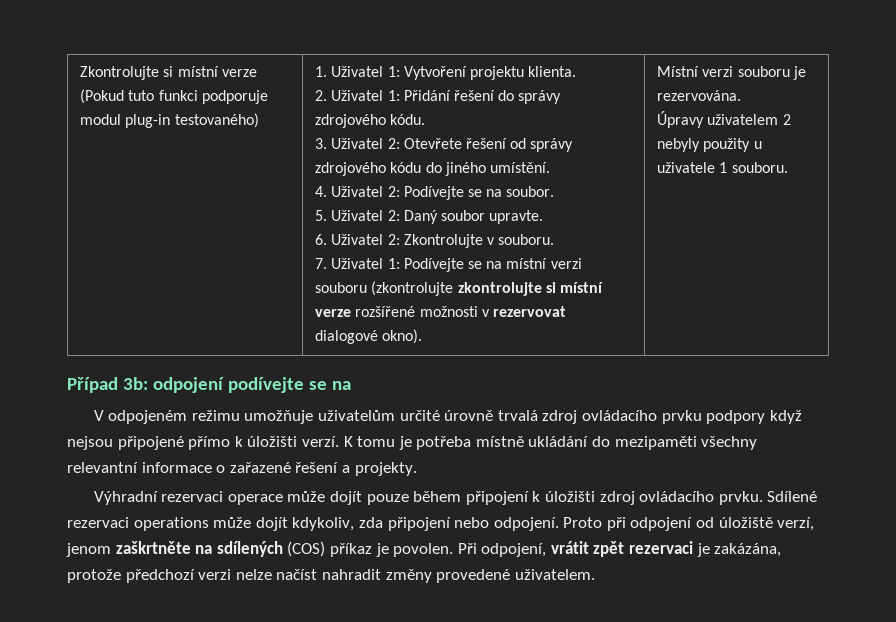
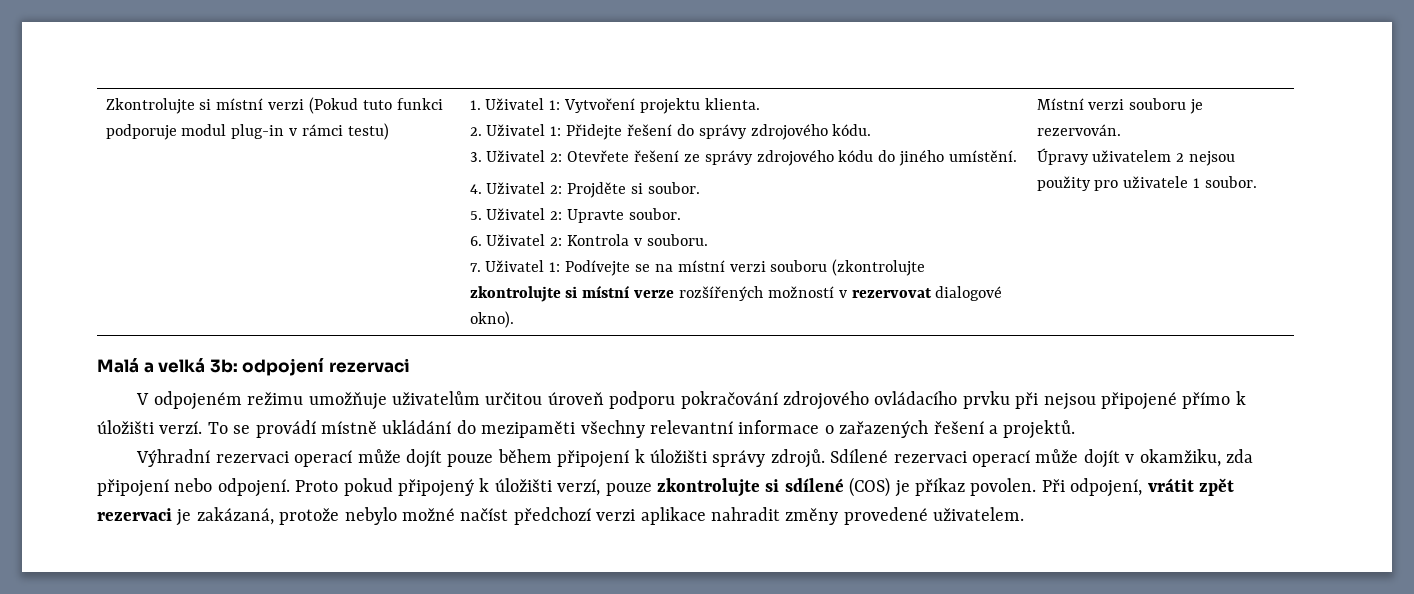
- Zkontrolujte si místní verze (Pokud tuto funkci podporuje modul plug-in testovaného)
+ Zkontrolujte si místní verzi (Pokud tuto funkci podporuje modul plug-in v rámci testu)
- 2. Uživatel 1: Přidání řešení do správy zdrojového kódu.
+ 2. Uživatel 1: Přidejte řešení do správy zdrojového kódu.
- 3. Uživatel 2: Otevřete řešení od správy zdrojového kódu do jiného umístění.
+ 3. Uživatel 2: Otevřete řešení ze správy zdrojového kódu do jiného umístění.
- 4. Uživatel 2: Podívejte se na soubor.
+ 4. Uživatel 2: Projděte si soubor.
- 5. Uživatel 2: Daný soubor upravte.
+ 5. Uživatel 2: Upravte soubor.
- 6. Uživatel 2: Zkontrolujte v souboru.
+ 6. Uživatel 2: Kontrola v souboru.
- 7. Uživatel 1: Podívejte se na místní verzi souboru (zkontrolujte zkontrolujte si místní verze rozšířené možnosti v rezervovat dialogové okno).
+ 7. Uživatel 1: Podívejte se na místní verzi souboru (zkontrolujte zkontrolujte si místní verze rozšířených možností v rezervovat dialogové okno).
- Místní verzi souboru je rezervována.
+ Místní verzi souboru je rezervován.
- Úpravy uživatelem 2 nebyly použity u uživatele 1 souboru.
- Případ 3b: odpojení podívejte se na
+ Úpravy uživatelem 2 nejsou použity pro uživatele 1 soubor.
+ Malá a velká 3b: odpojení rezervaci
- V odpojeném režimu umožňuje uživatelům určité úrovně trvalá zdroj ovládacího prvku podpory když nejsou připojené přímo k úložišti verzí.
+ V odpojeném režimu umožňuje uživatelům určitou úroveň podporu pokračování zdrojového ovládacího prvku při nejsou připojené přímo k úložišti verzí.
- K tomu je potřeba místně ukládání do mezipaměti všechny relevantní informace o zařazené řešení a projekty.
+ To se provádí místně ukládání do mezipaměti všechny relevantní informace o zařazených řešení a projektů.
- Výhradní rezervaci operace může dojít pouze během připojení k úložišti zdroj ovládacího prvku.
+ Výhradní rezervaci operací může dojít pouze během připojení k úložišti správy zdrojů.
- Sdílené rezervaci operations může dojít kdykoliv, zda připojení nebo odpojení.
+ Sdílené rezervaci operací může dojít v okamžiku, zda připojení nebo odpojení.
- Proto při odpojení od úložiště verzí, jenom zaškrtněte na sdílených (COS) příkaz je povolen.
+ Proto pokud připojený k úložišti verzí, pouze zkontrolujte si sdílené (COS) je příkaz povolen.
- Při odpojení, vrátit zpět rezervaci je zakázána, protože předchozí verzi nelze načíst nahradit změny provedené uživatelem.
+ Při odpojení, vrátit zpět rezervaci je zakázaná, protože nebylo možné načíst předchozí verzi aplikace nahradit změny provedené uživatelem.

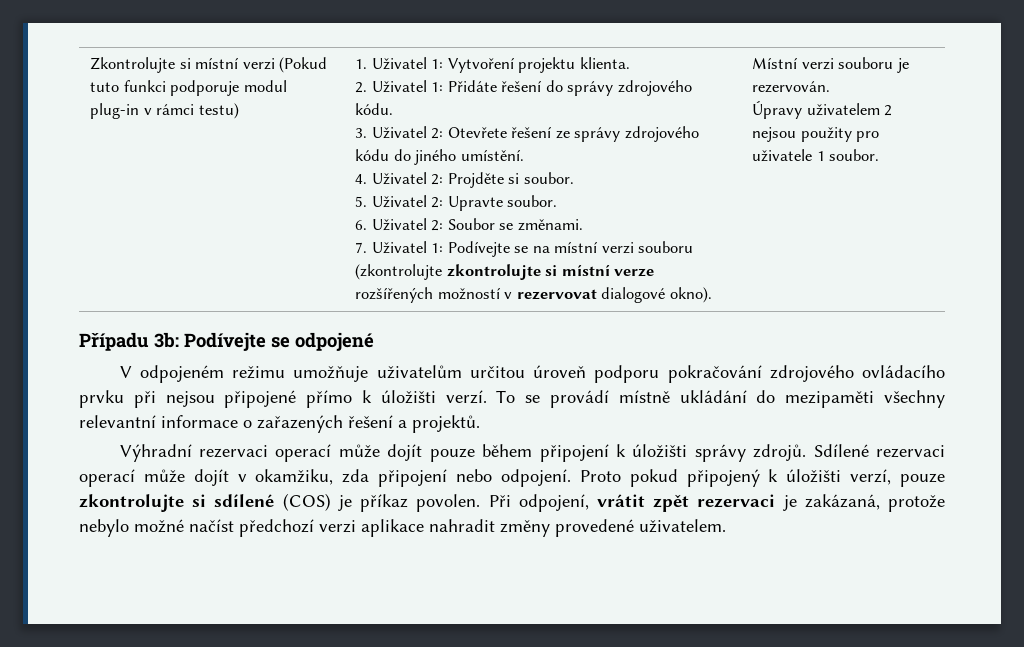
- 2. Uživatel 1: Přidejte řešení do správy zdrojového kódu.
+ 2. Uživatel 1: Přidáte řešení do správy zdrojového kódu.
- 6. Uživatel 2: Kontrola v souboru.
+ 6. Uživatel 2: Soubor se změnami.
- Malá a velká 3b: odpojení rezervaci
+ Případu 3b: Podívejte se odpojené

